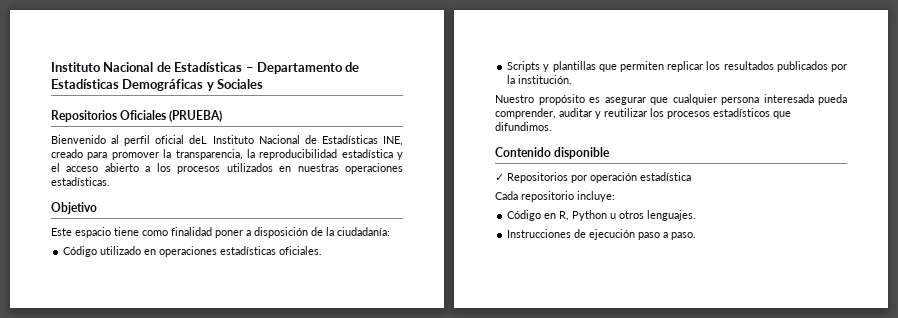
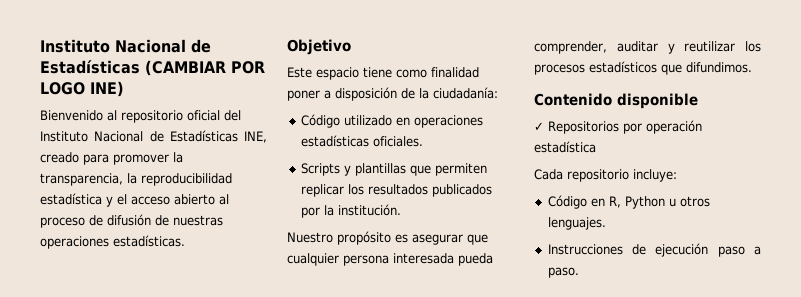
- Instituto Nacional de Estadísticas – Departamento de Estadísticas Demográficas y Sociales
- Repositorios Oficiales (PRUEBA)
+ Instituto Nacional de Estadísticas (CAMBIAR POR LOGO INE)
- Bienvenido al perfil oficial deL Instituto Nacional de Estadísticas INE, creado para promover la transparencia, la reproducibilidad estadística y el acceso abierto a los procesos utilizados en nuestras operaciones estadísticas.
+ Bienvenido al repositorio oficial del Instituto Nacional de Estadísticas INE, creado para promover la transparencia, la reproducibilidad estadística y el acceso abierto al proceso de difusión de nuestras operaciones estadísticas.

